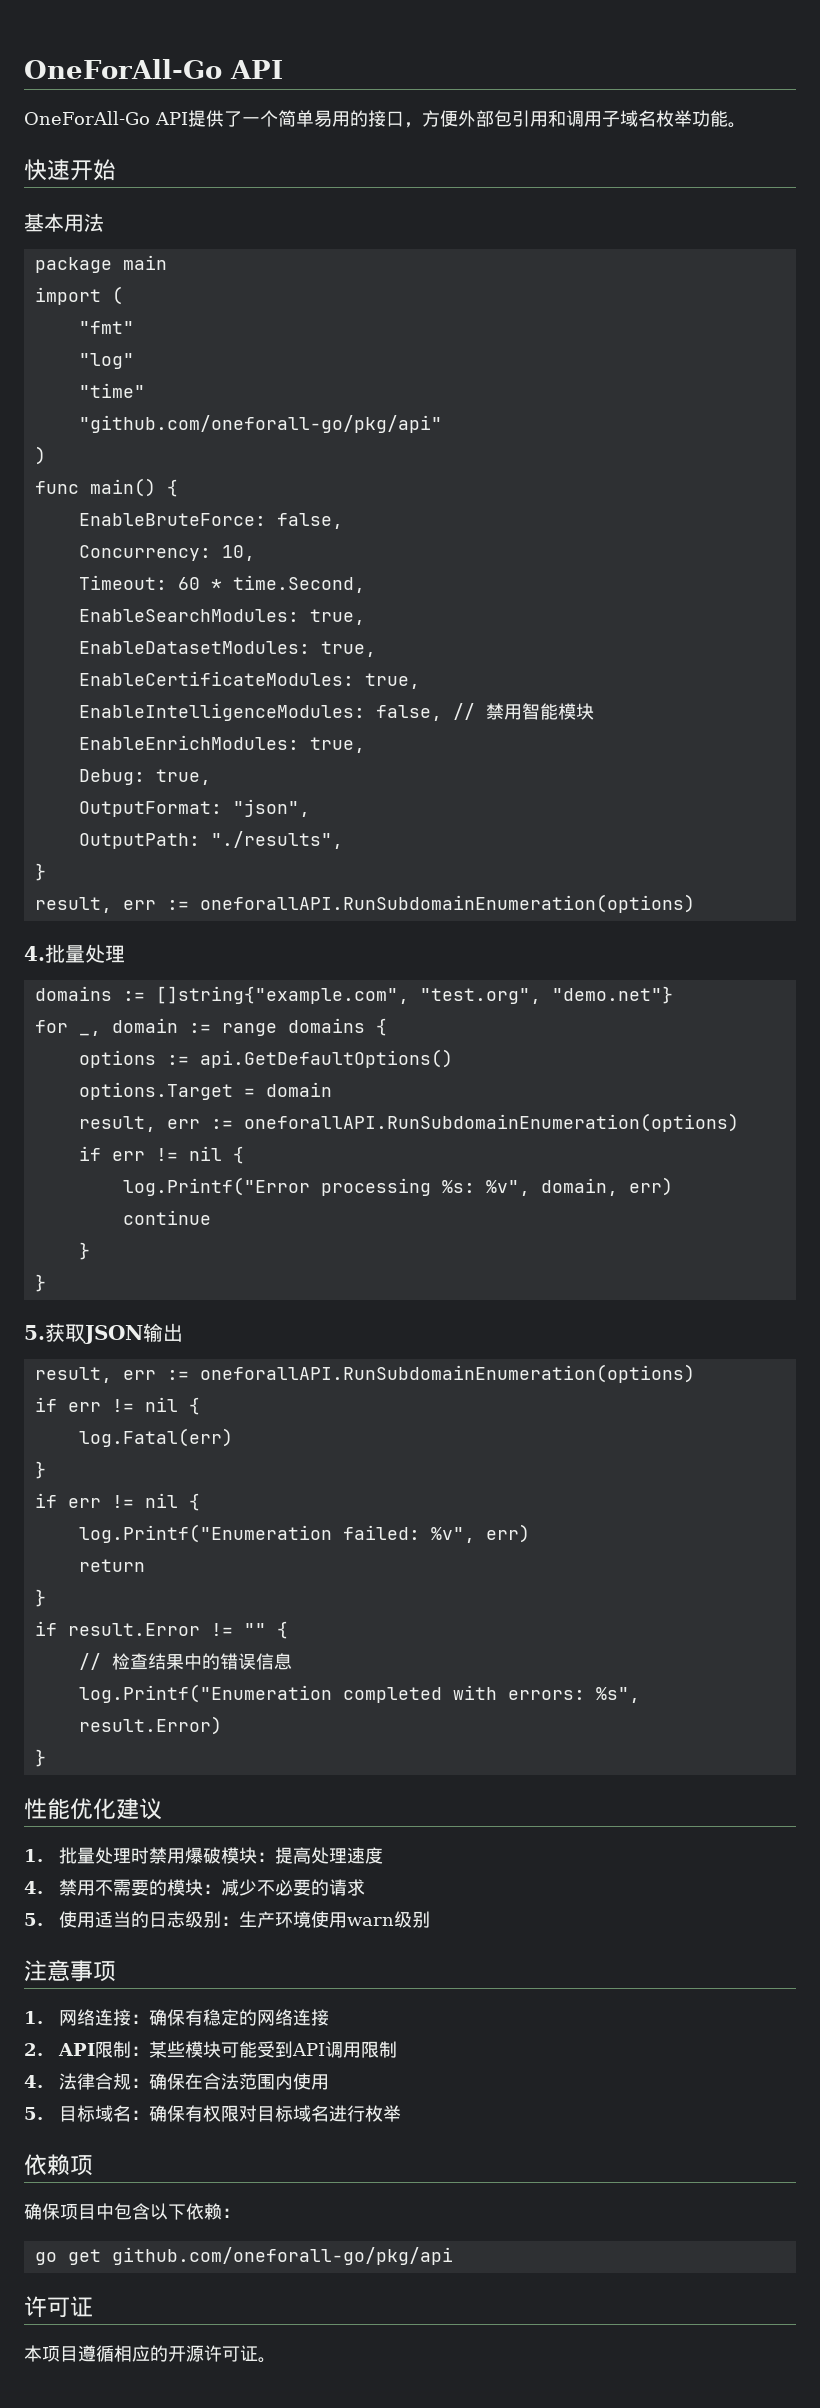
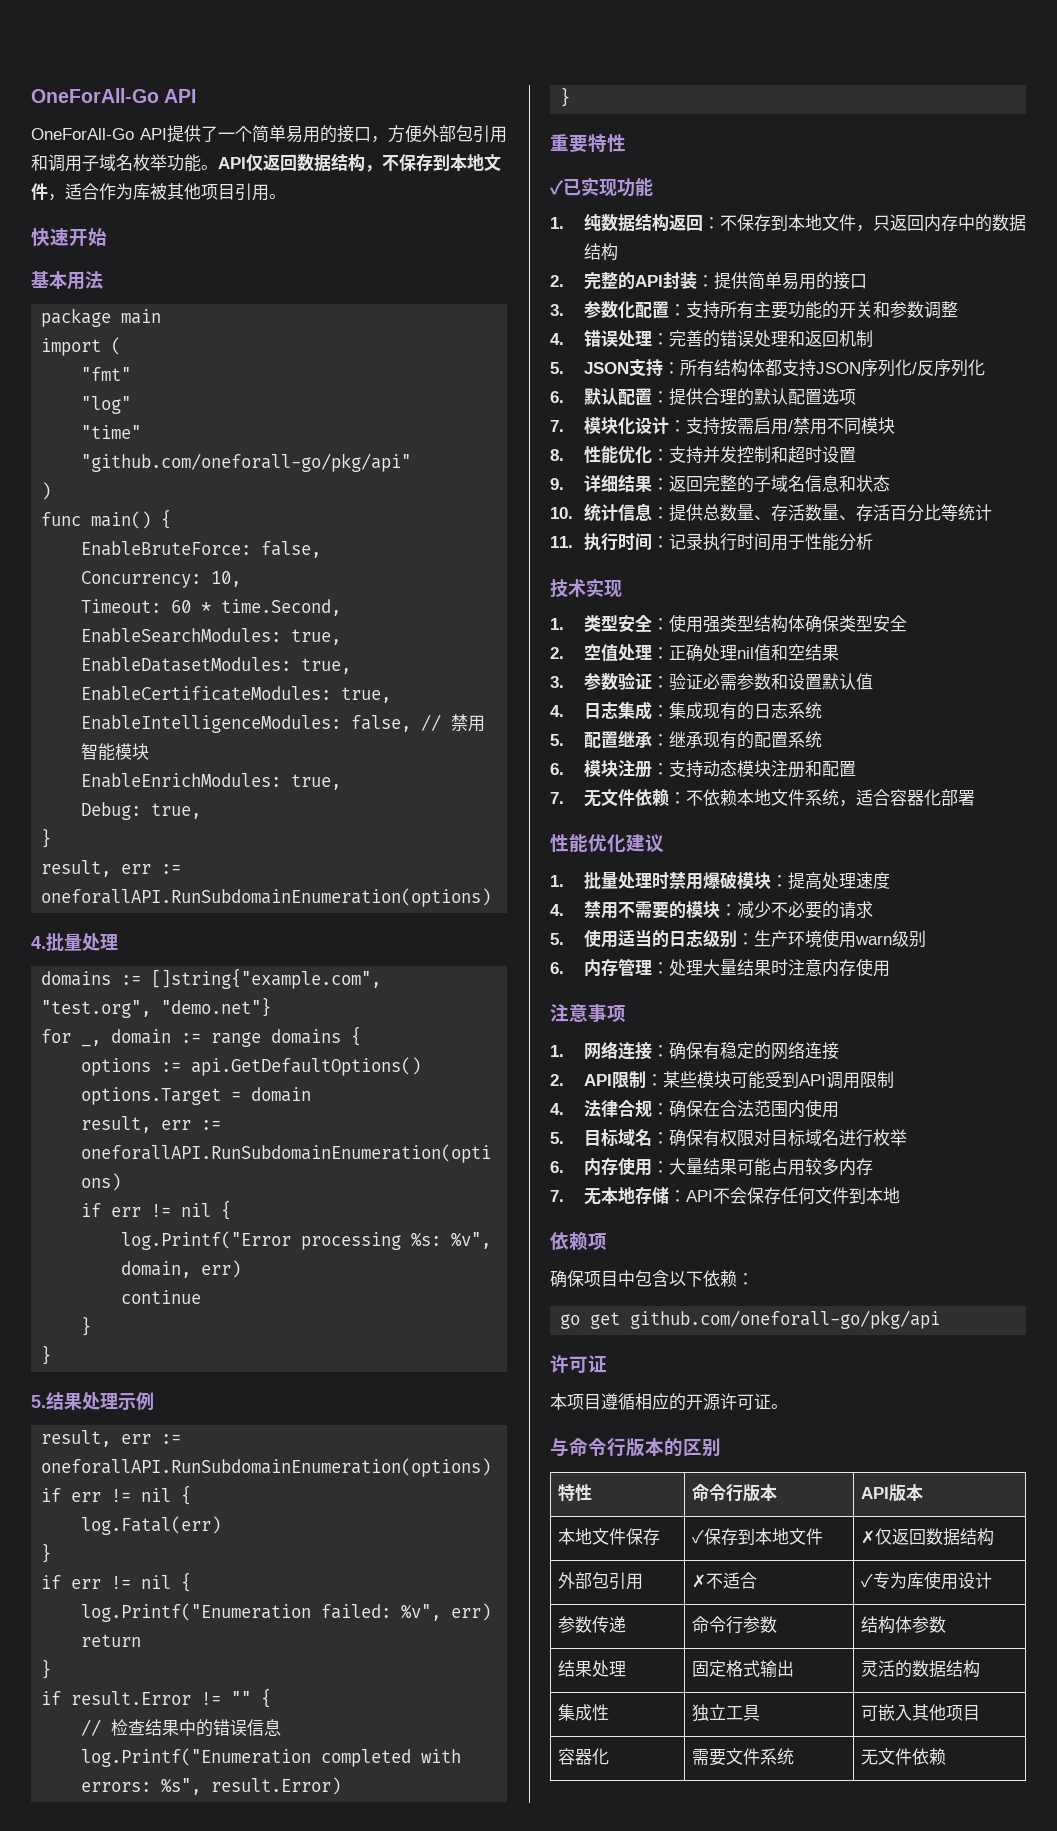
+ API仅返回数据结构，不保存到本地文件，适合作为库被其他项目引用。
- OutputFormat: "json",
- OutputPath: "./results",
- 5.获取JSON输出
+ 5.结果处理示例
+ 重要特性
+ ✓已实现功能
+ 1.纯数据结构返回：不保存到本地文件，只返回内存中的数据结构
+ 2.完整的API封装：提供简单易用的接口
+ 3.参数化配置：支持所有主要功能的开关和参数调整
+ 4.错误处理：完善的错误处理和返回机制
+ 5. JSON支持：所有结构体都支持JSON序列化/反序列化
+ 6.默认配置：提供合理的默认配置选项
+ 7.模块化设计：支持按需启用/禁用不同模块
+ 8.性能优化：支持并发控制和超时设置
+ 9.详细结果：返回完整的子域名信息和状态
+ 10.统计信息：提供总数量、存活数量、存活百分比等统计
+ 11.执行时间：记录执行时间用于性能分析
+ 技术实现
+ 1.类型安全：使用强类型结构体确保类型安全
+ 2.空值处理：正确处理nil值和空结果
+ 3.参数验证：验证必需参数和设置默认值
+ 4.日志集成：集成现有的日志系统
+ 5.配置继承：继承现有的配置系统
+ 6.模块注册：支持动态模块注册和配置
+ 7.无文件依赖：不依赖本地文件系统，适合容器化部署
+ 6.内存管理：处理大量结果时注意内存使用
+ 6.内存使用：大量结果可能占用较多内存
+ 7.无本地存储：API不会保存任何文件到本地
+ 与命令行版本的区别
+ 特性 | 命令行版本 | API版本
+ 本地文件保存 | ✓保存到本地文件 | ✗仅返回数据结构
+ 外部包引用 | ✗不适合 | ✓专为库使用设计
+ 参数传递 | 命令行参数 | 结构体参数
+ 结果处理 | 固定格式输出 | 灵活的数据结构
+ 集成性 | 独立工具 | 可嵌入其他项目
+ 容器化 | 需要文件系统 | 无文件依赖

